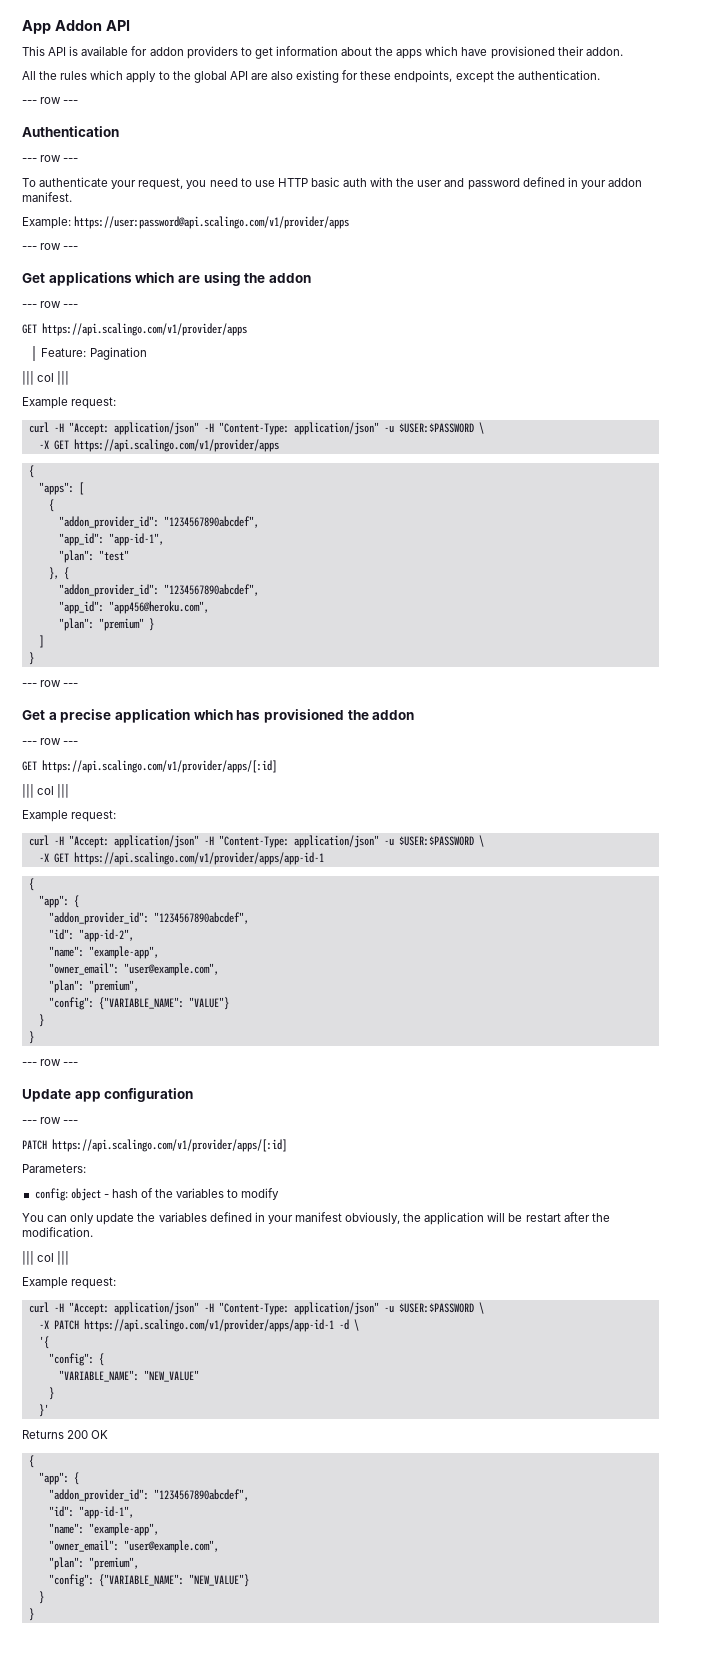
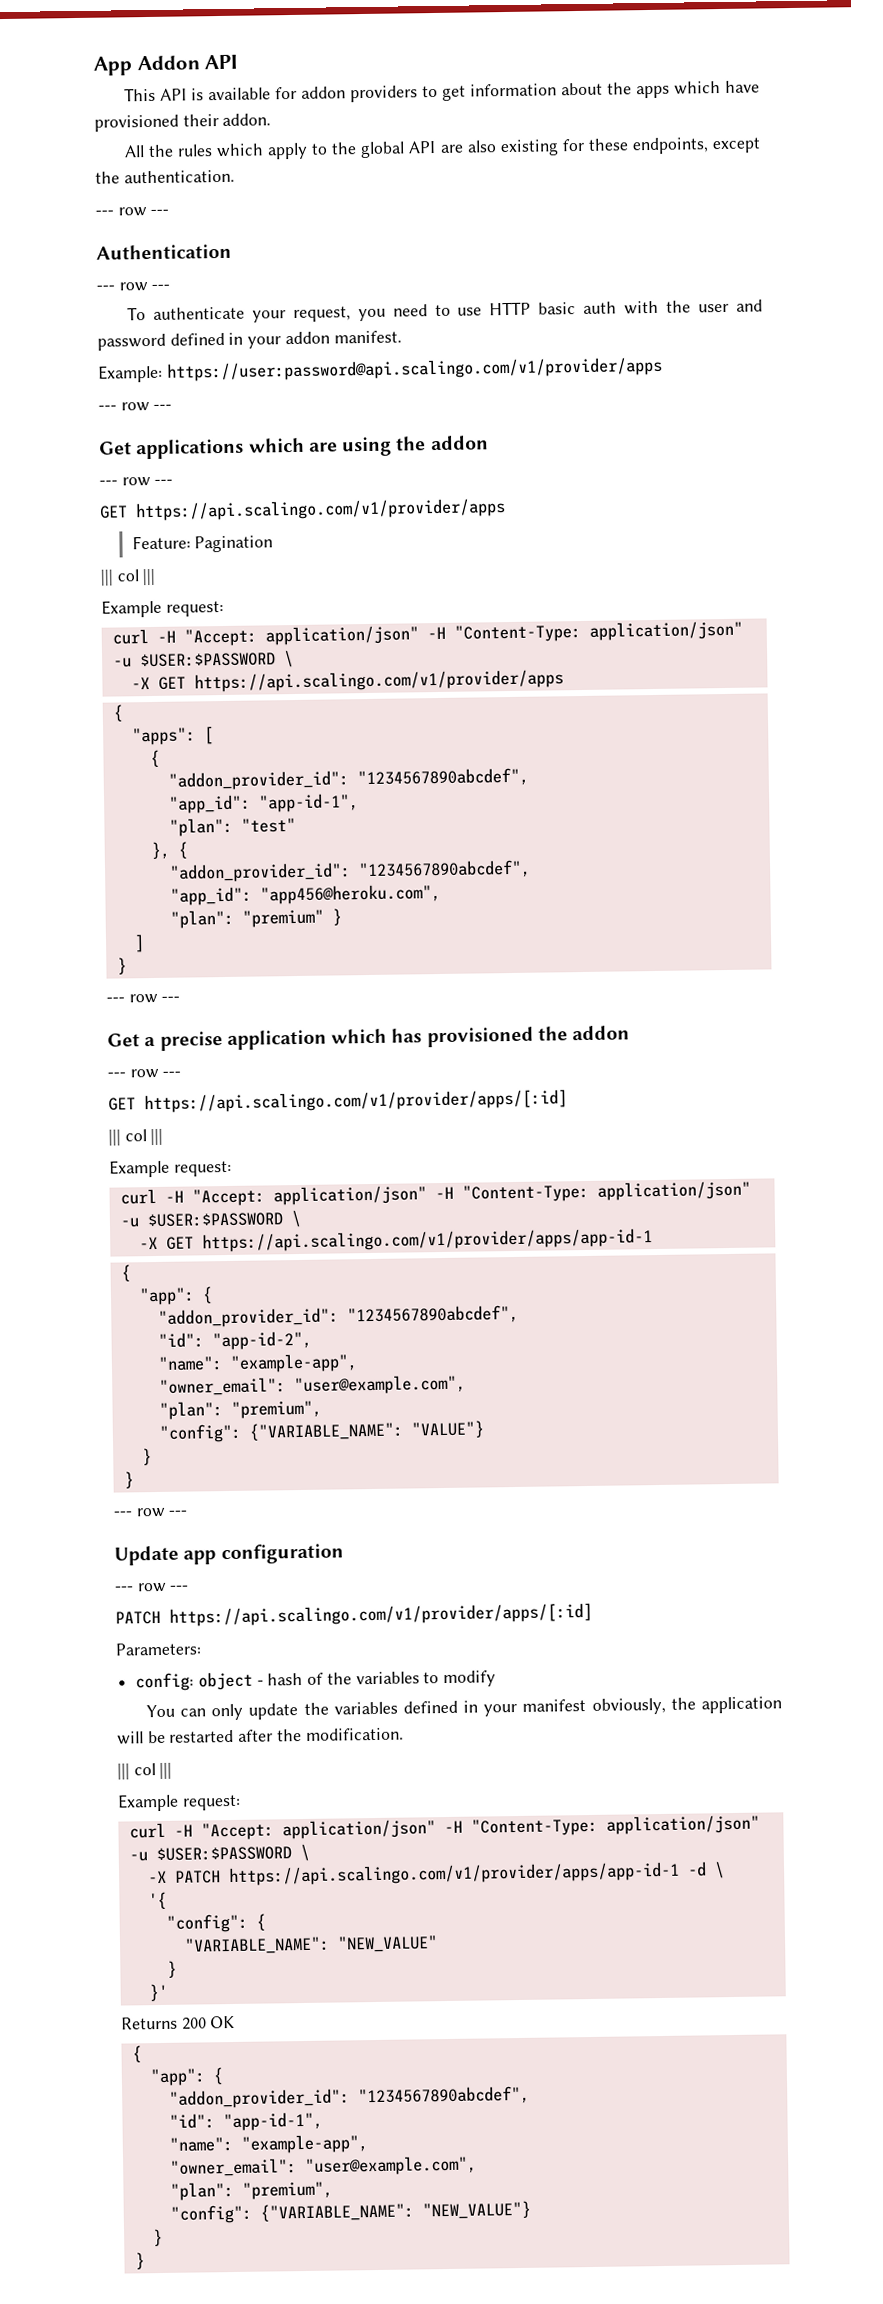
- You can only update the variables defined in your manifest obviously, the application will be restart after the modification.
+ You can only update the variables defined in your manifest obviously, the application will be restarted after the modification.

